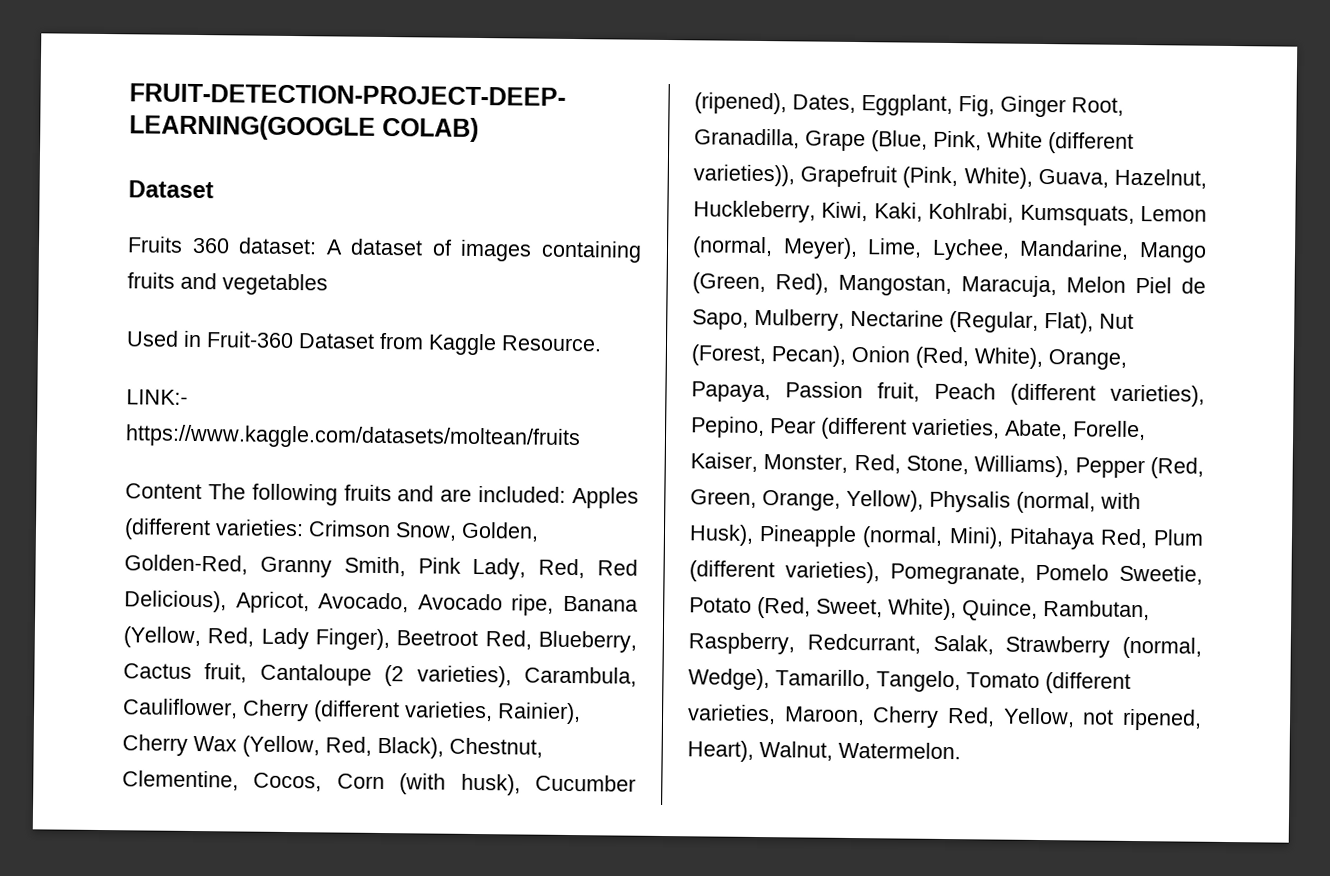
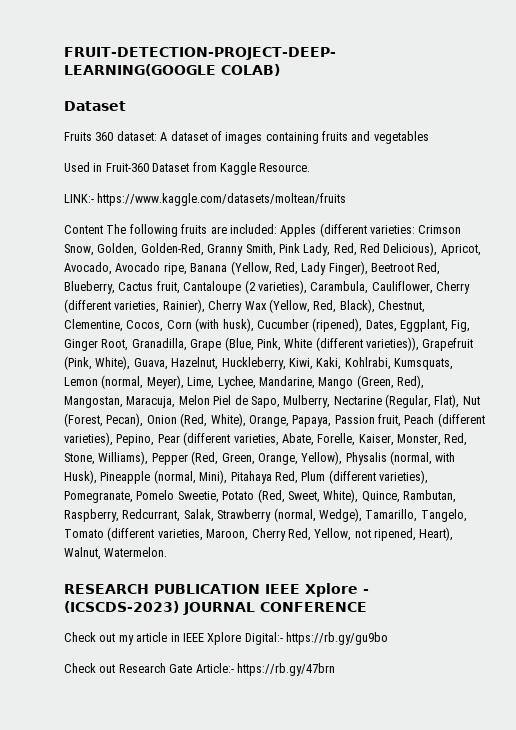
- Content The following fruits and are included:
+ Content The following fruits are included:
+ RESEARCH PUBLICATION IEEE Xplore - (ICSCDS-2023) JOURNAL CONFERENCE
+ Check out my article in IEEE Xplore Digital:- https://rb.gy/gu9bo
+ Check out Research Gate Article:- https://rb.gy/47brn

